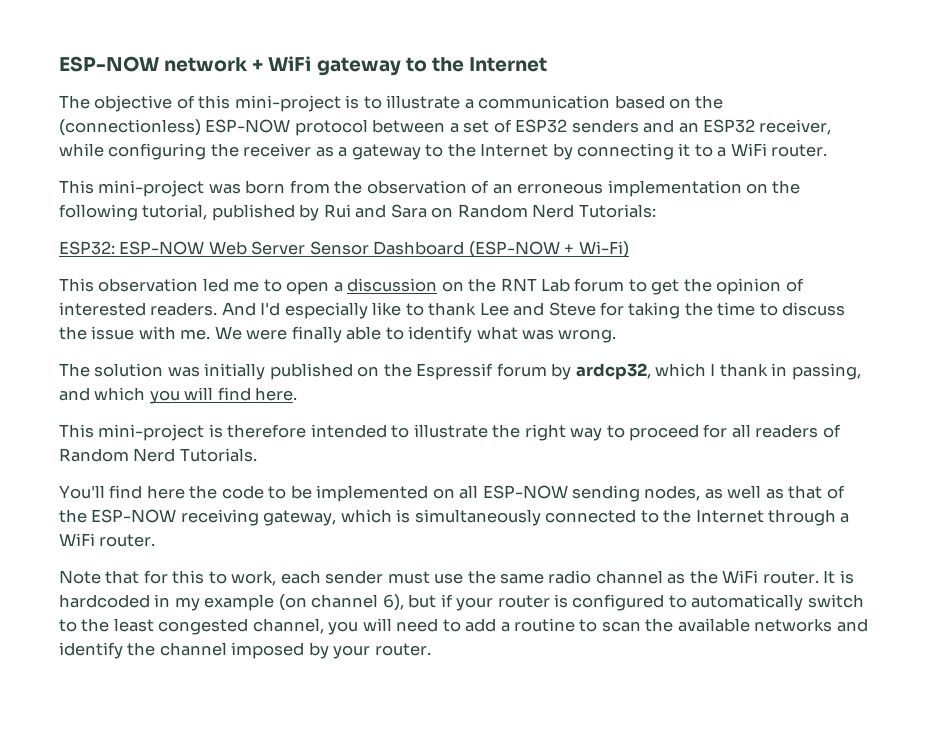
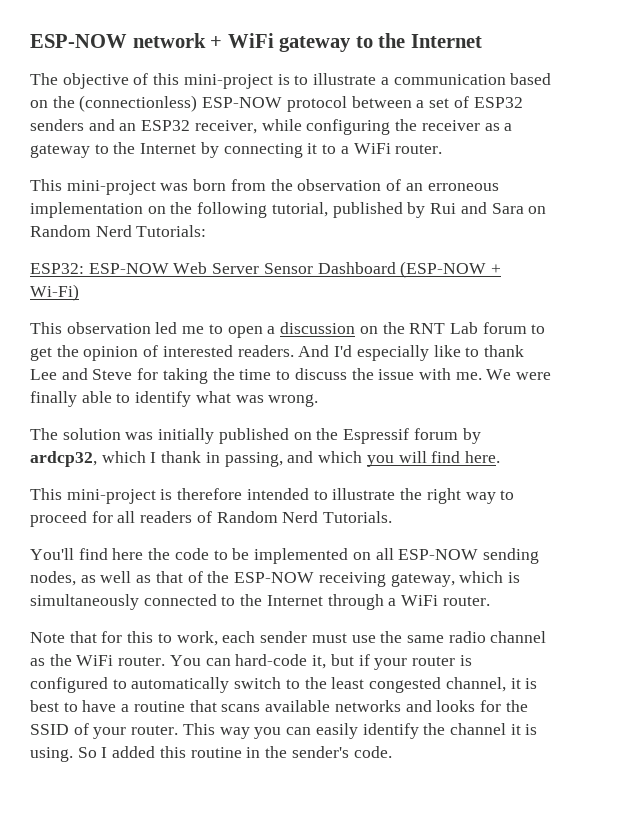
- It is hardcoded in my example (on channel 6), but if your router is configured to automatically switch to the least congested channel, you will need to add a routine to scan the available networks and identify the channel imposed by your router.
+ You can hard-code it, but if your router is configured to automatically switch to the least congested channel, it is best to have a routine that scans available networks and looks for the SSID of your router. This way you can easily identify the channel it is using. So I added this routine in the sender's code.

